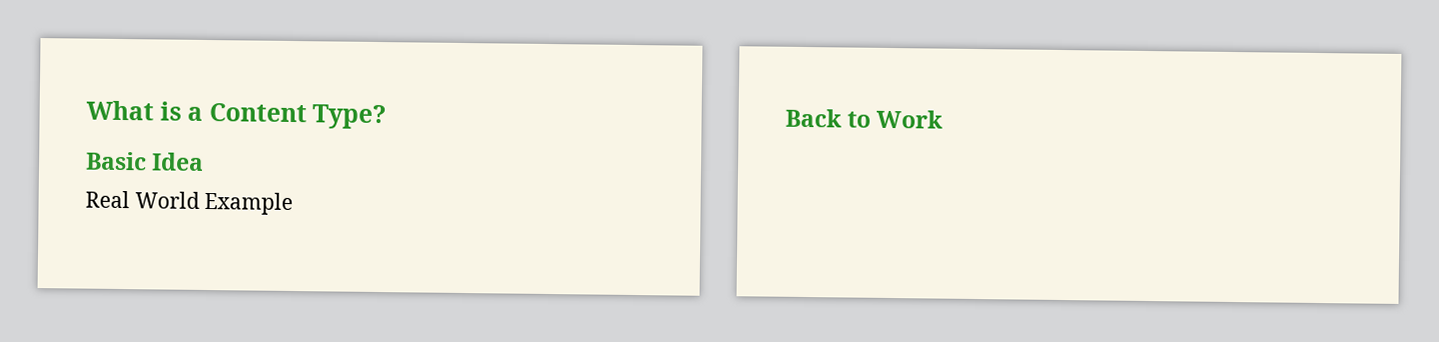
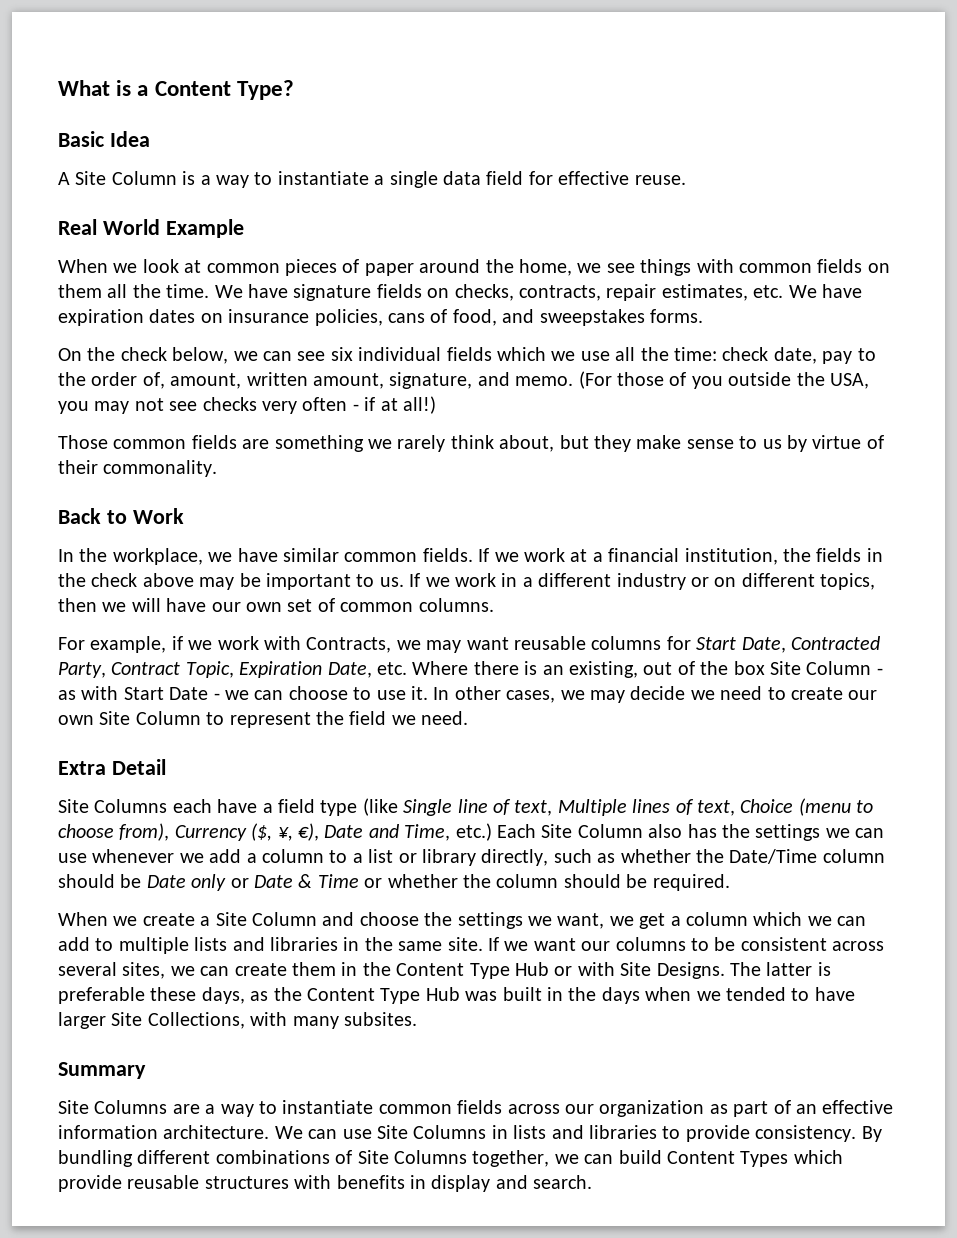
+ A Site Column is a way to instantiate a single data field for effective reuse.
  Real World Example
+ When we look at common pieces of paper around the home, we see things with common fields on them all the time. We have signature fields on checks, contracts, repair estimates, etc. We have expiration dates on insurance policies, cans of food, and sweepstakes forms.
+ On the check below, we can see six individual fields which we use all the time: check date, pay to the order of, amount, written amount, signature, and memo. (For those of you outside the USA, you may not see checks very often - if at all!)
+ Those common fields are something we rarely think about, but they make sense to us by virtue of their commonality.
  Back to Work
+ In the workplace, we have similar common fields. If we work at a financial institution, the fields in the check above may be important to us. If we work in a different industry or on different topics, then we will have our own set of common columns.
+ For example, if we work with Contracts, we may want reusable columns for Start Date, Contracted Party, Contract Topic, Expiration Date, etc. Where there is an existing, out of the box Site Column - as with Start Date - we can choose to use it. In other cases, we may decide we need to create our own Site Column to represent the field we need.
+ Extra Detail
+ Site Columns each have a field type (like Single line of text, Multiple lines of text, Choice (menu to choose from), Currency ($, ¥, €), Date and Time, etc.) Each Site Column also has the settings we can use whenever we add a column to a list or library directly, such as whether the Date/Time column should be Date only or Date & Time or whether the column should be required.
+ When we create a Site Column and choose the settings we want, we get a column which we can add to multiple lists and libraries in the same site. If we want our columns to be consistent across several sites, we can create them in the Content Type Hub or with Site Designs. The latter is preferable these days, as the Content Type Hub was built in the days when we tended to have larger Site Collections, with many subsites.
+ Summary
+ Site Columns are a way to instantiate common fields across our organization as part of an effective information architecture. We can use Site Columns in lists and libraries to provide consistency. By bundling different combinations of Site Columns together, we can build Content Types which provide reusable structures with benefits in display and search.

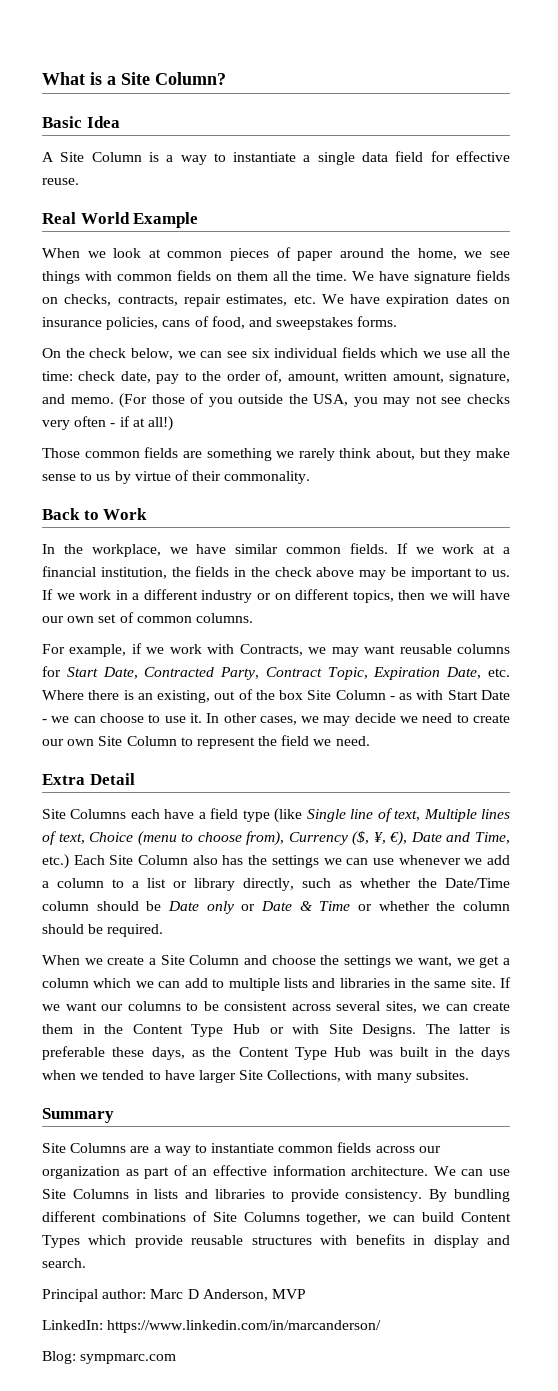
- What is a Content Type?
+ What is a Site Column?
+ Principal author: Marc D Anderson, MVP
+ LinkedIn: https://www.linkedin.com/in/marcanderson/
+ Blog: sympmarc.com

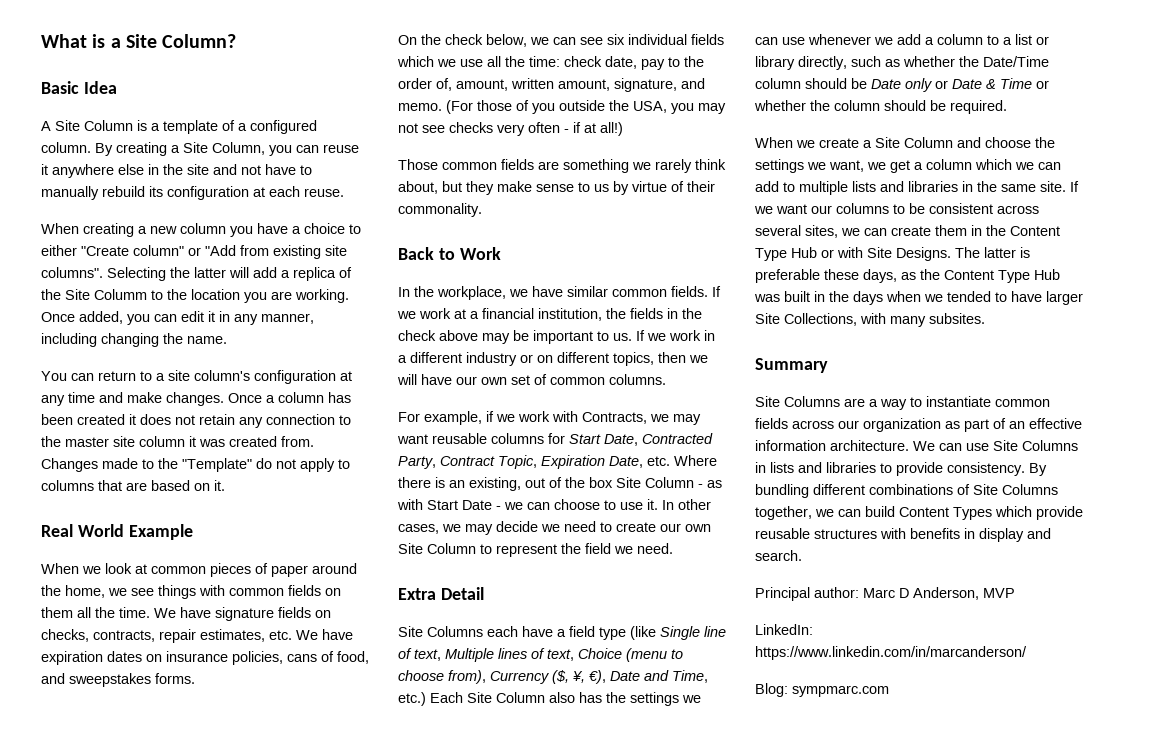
- A Site Column is a way to instantiate a single data field for effective reuse.
+ A Site Column is a template of a configured column. By creating a Site Column, you can reuse it anywhere else in the site and not have to manually rebuild its configuration at each reuse.
+ When creating a new column you have a choice to either "Create column" or "Add from existing site columns". Selecting the latter will add a replica of the Site Columm to the location you are working. Once added, you can edit it in any manner, including changing the name.
+ You can return to a site column's configuration at any time and make changes. Once a column has been created it does not retain any connection to the master site column it was created from. Changes made to the "Template" do not apply to columns that are based on it.

